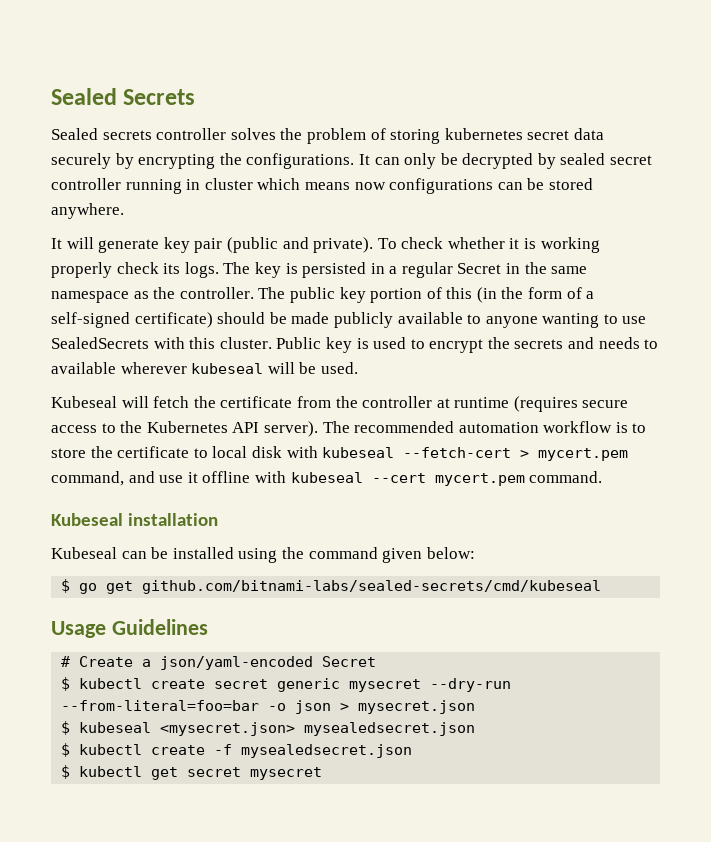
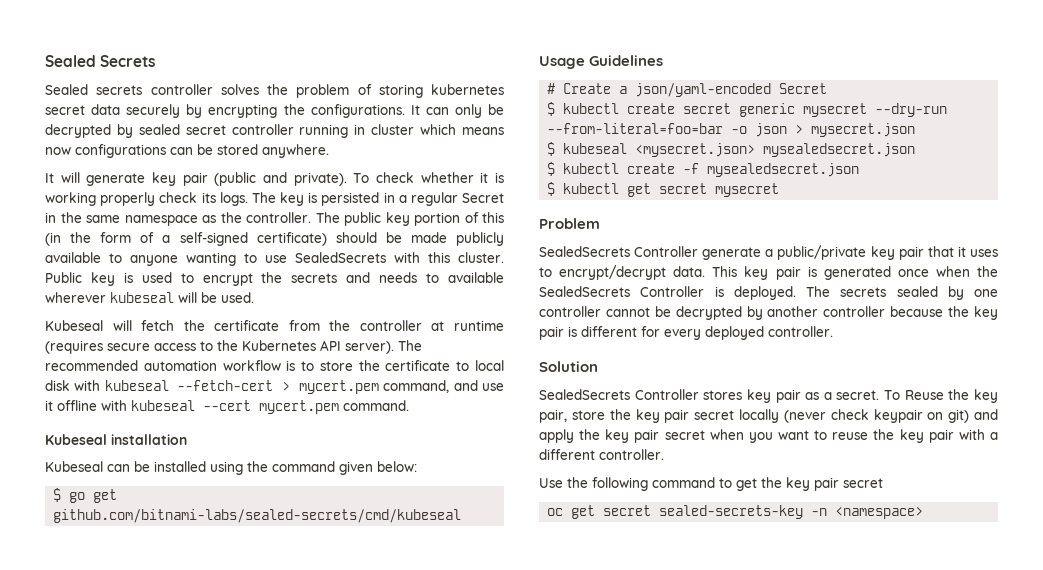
+ Problem
+ SealedSecrets Controller generate a public/private key pair that it uses to encrypt/decrypt data. This key pair is generated once when the SealedSecrets Controller is deployed. The secrets sealed by one controller cannot be decrypted by another controller because the key pair is different for every deployed controller.
+ Solution
+ SealedSecrets Controller stores key pair as a secret. To Reuse the key pair, store the key pair secret locally (never check keypair on git) and apply the key pair secret when you want to reuse the key pair with a different controller.
+ Use the following command to get the key pair secret
+ oc get secret sealed-secrets-key -n <namespace>

